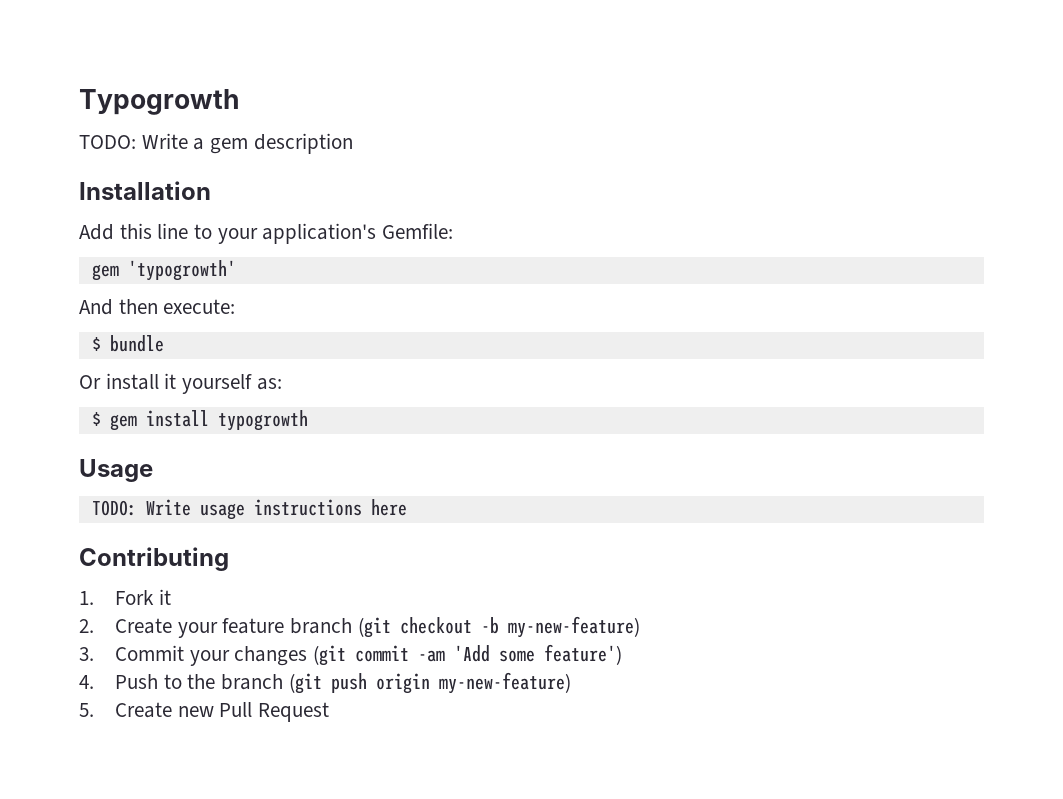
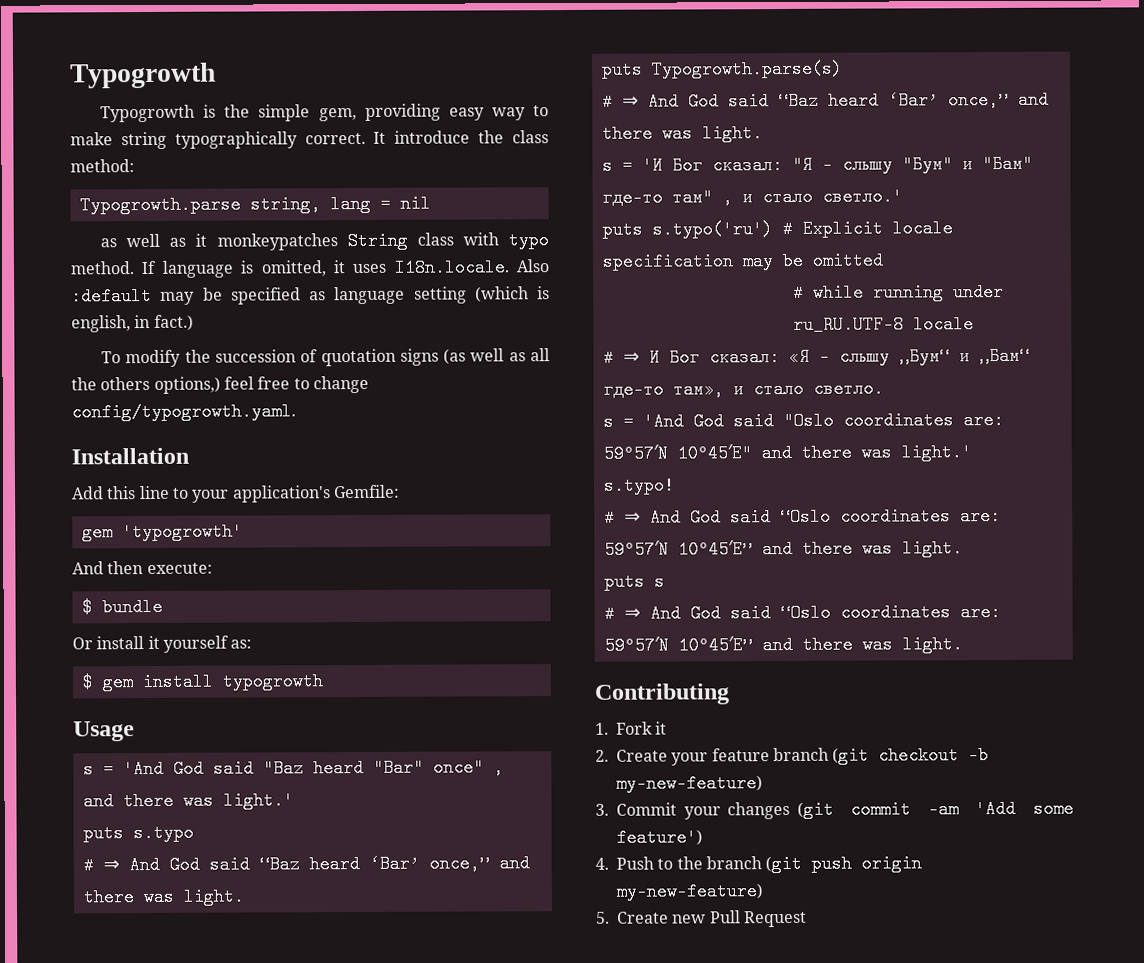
- TODO: Write a gem description
+ Typogrowth is the simple gem, providing easy way to make string typographically correct. It introduce the class method:
+ Typogrowth.parse string, lang = nil
+ as well as it monkeypatches String class with typo method. If language is omitted, it uses I18n.locale. Also :default may be specified as language setting (which is english, in fact.)
+ To modify the succession of quotation signs (as well as all the others options,) feel free to change config/typogrowth.yaml.
- TODO: Write usage instructions here
+ s = 'And God said "Baz heard "Bar" once" , and there was light.'
+ puts s.typo
+ # ⇒ And God said “Baz heard ‘Bar’ once,” and there was light.
+ puts Typogrowth.parse(s)
+ # ⇒ And God said “Baz heard ‘Bar’ once,” and there was light.
+ s = 'И Бог сказал: "Я - слышу "Бум" и "Бам" где-то там" , и стало светло.'
+ puts s.typo('ru') # Explicit locale specification may be omitted
+ # while running under ru_RU.UTF-8 locale
+ # ⇒ И Бог сказал: «Я — слышу „Бум“ и „Бам“ где-то там», и стало светло.
+ s = 'And God said "Oslo coordinates are: 59°57′N 10°45′E" and there was light.'
+ s.typo!
+ # ⇒ And God said “Oslo coordinates are: 59°57′N 10°45′E” and there was light.
+ puts s
+ # ⇒ And God said “Oslo coordinates are: 59°57′N 10°45′E” and there was light.

